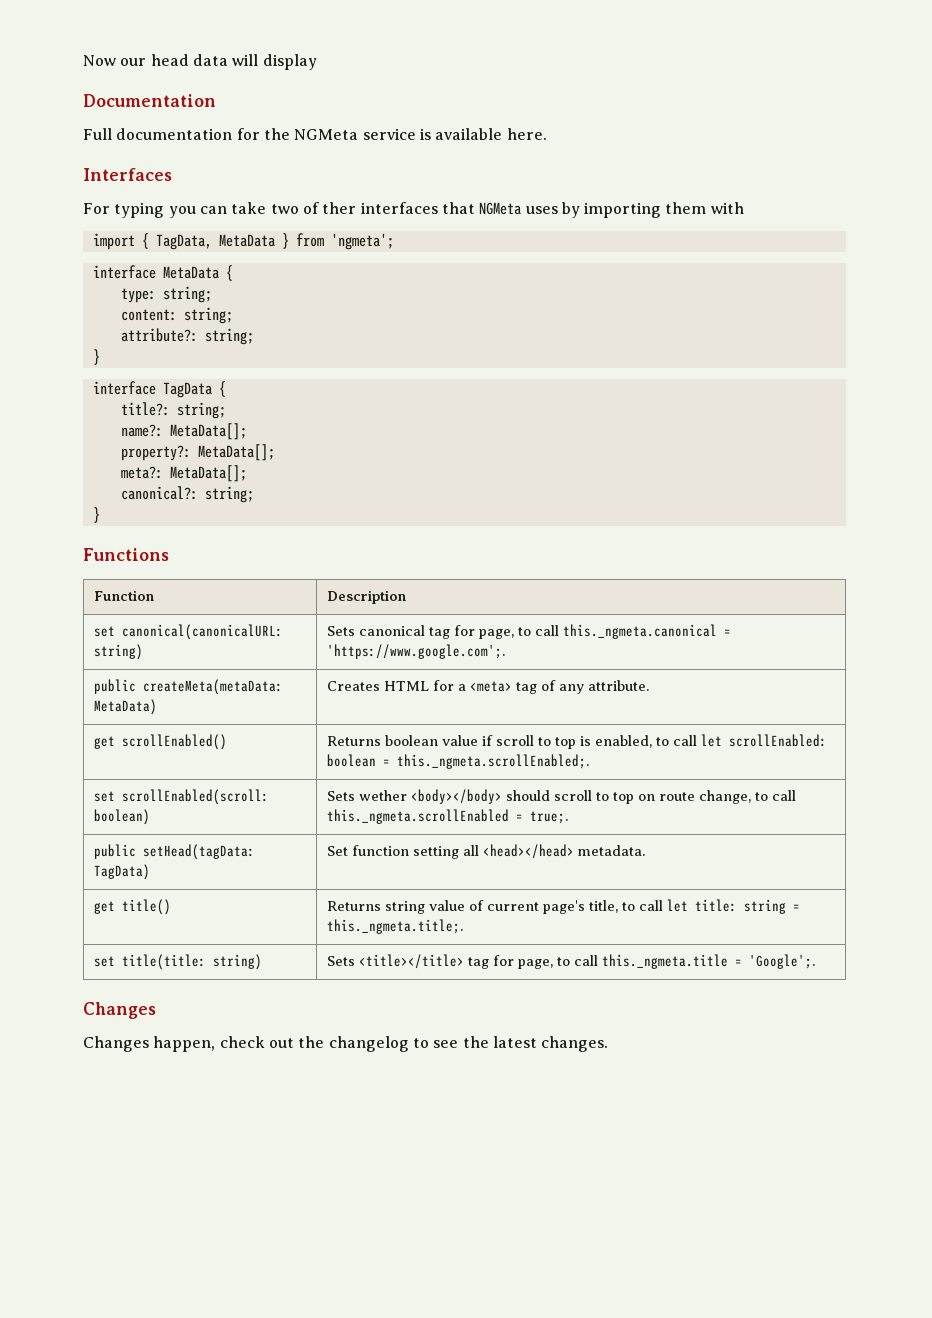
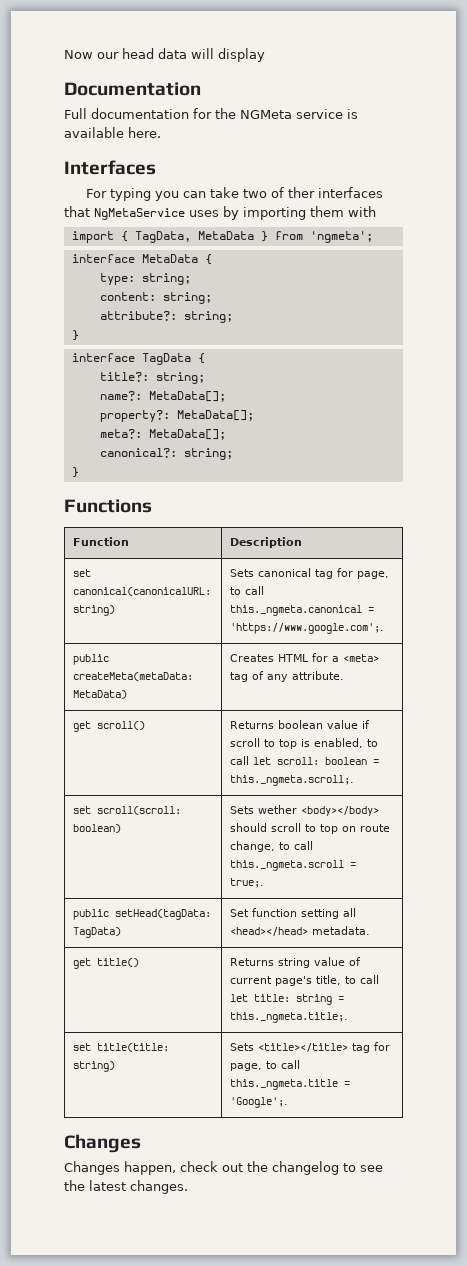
- For typing you can take two of ther interfaces that NGMeta uses by importing them with
+ For typing you can take two of ther interfaces that NgMetaService uses by importing them with
- get scrollEnabled() | Returns boolean value if scroll to top is enabled, to call let scrollEnabled: boolean = this._ngmeta.scrollEnabled;.
- set scrollEnabled(scroll: boolean) | Sets wether <body></body> should scroll to top on route change, to call this._ngmeta.scrollEnabled = true;.
+ get scroll() | Returns boolean value if scroll to top is enabled, to call let scroll: boolean = this._ngmeta.scroll;.
+ set scroll(scroll: boolean) | Sets wether <body></body> should scroll to top on route change, to call this._ngmeta.scroll = true;.

